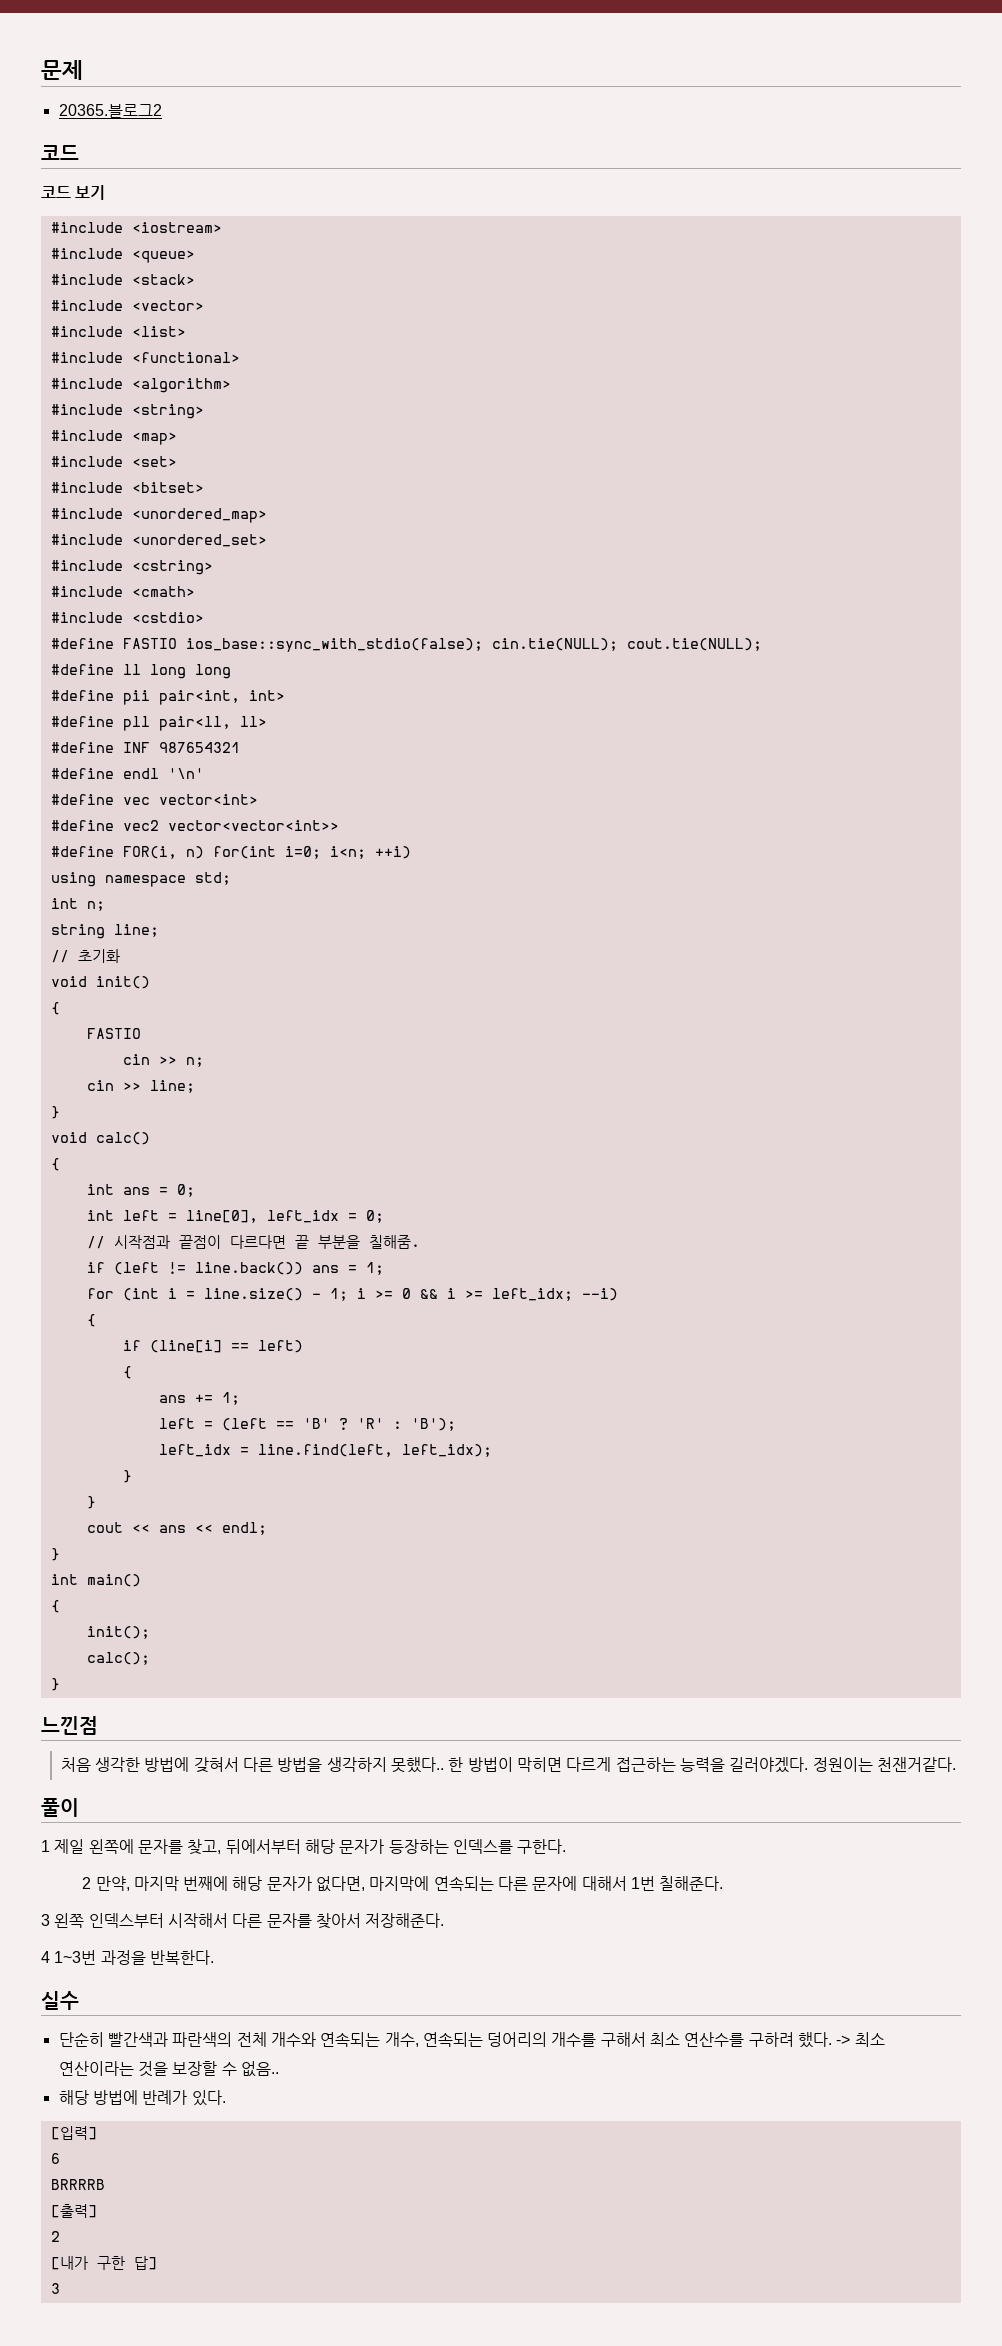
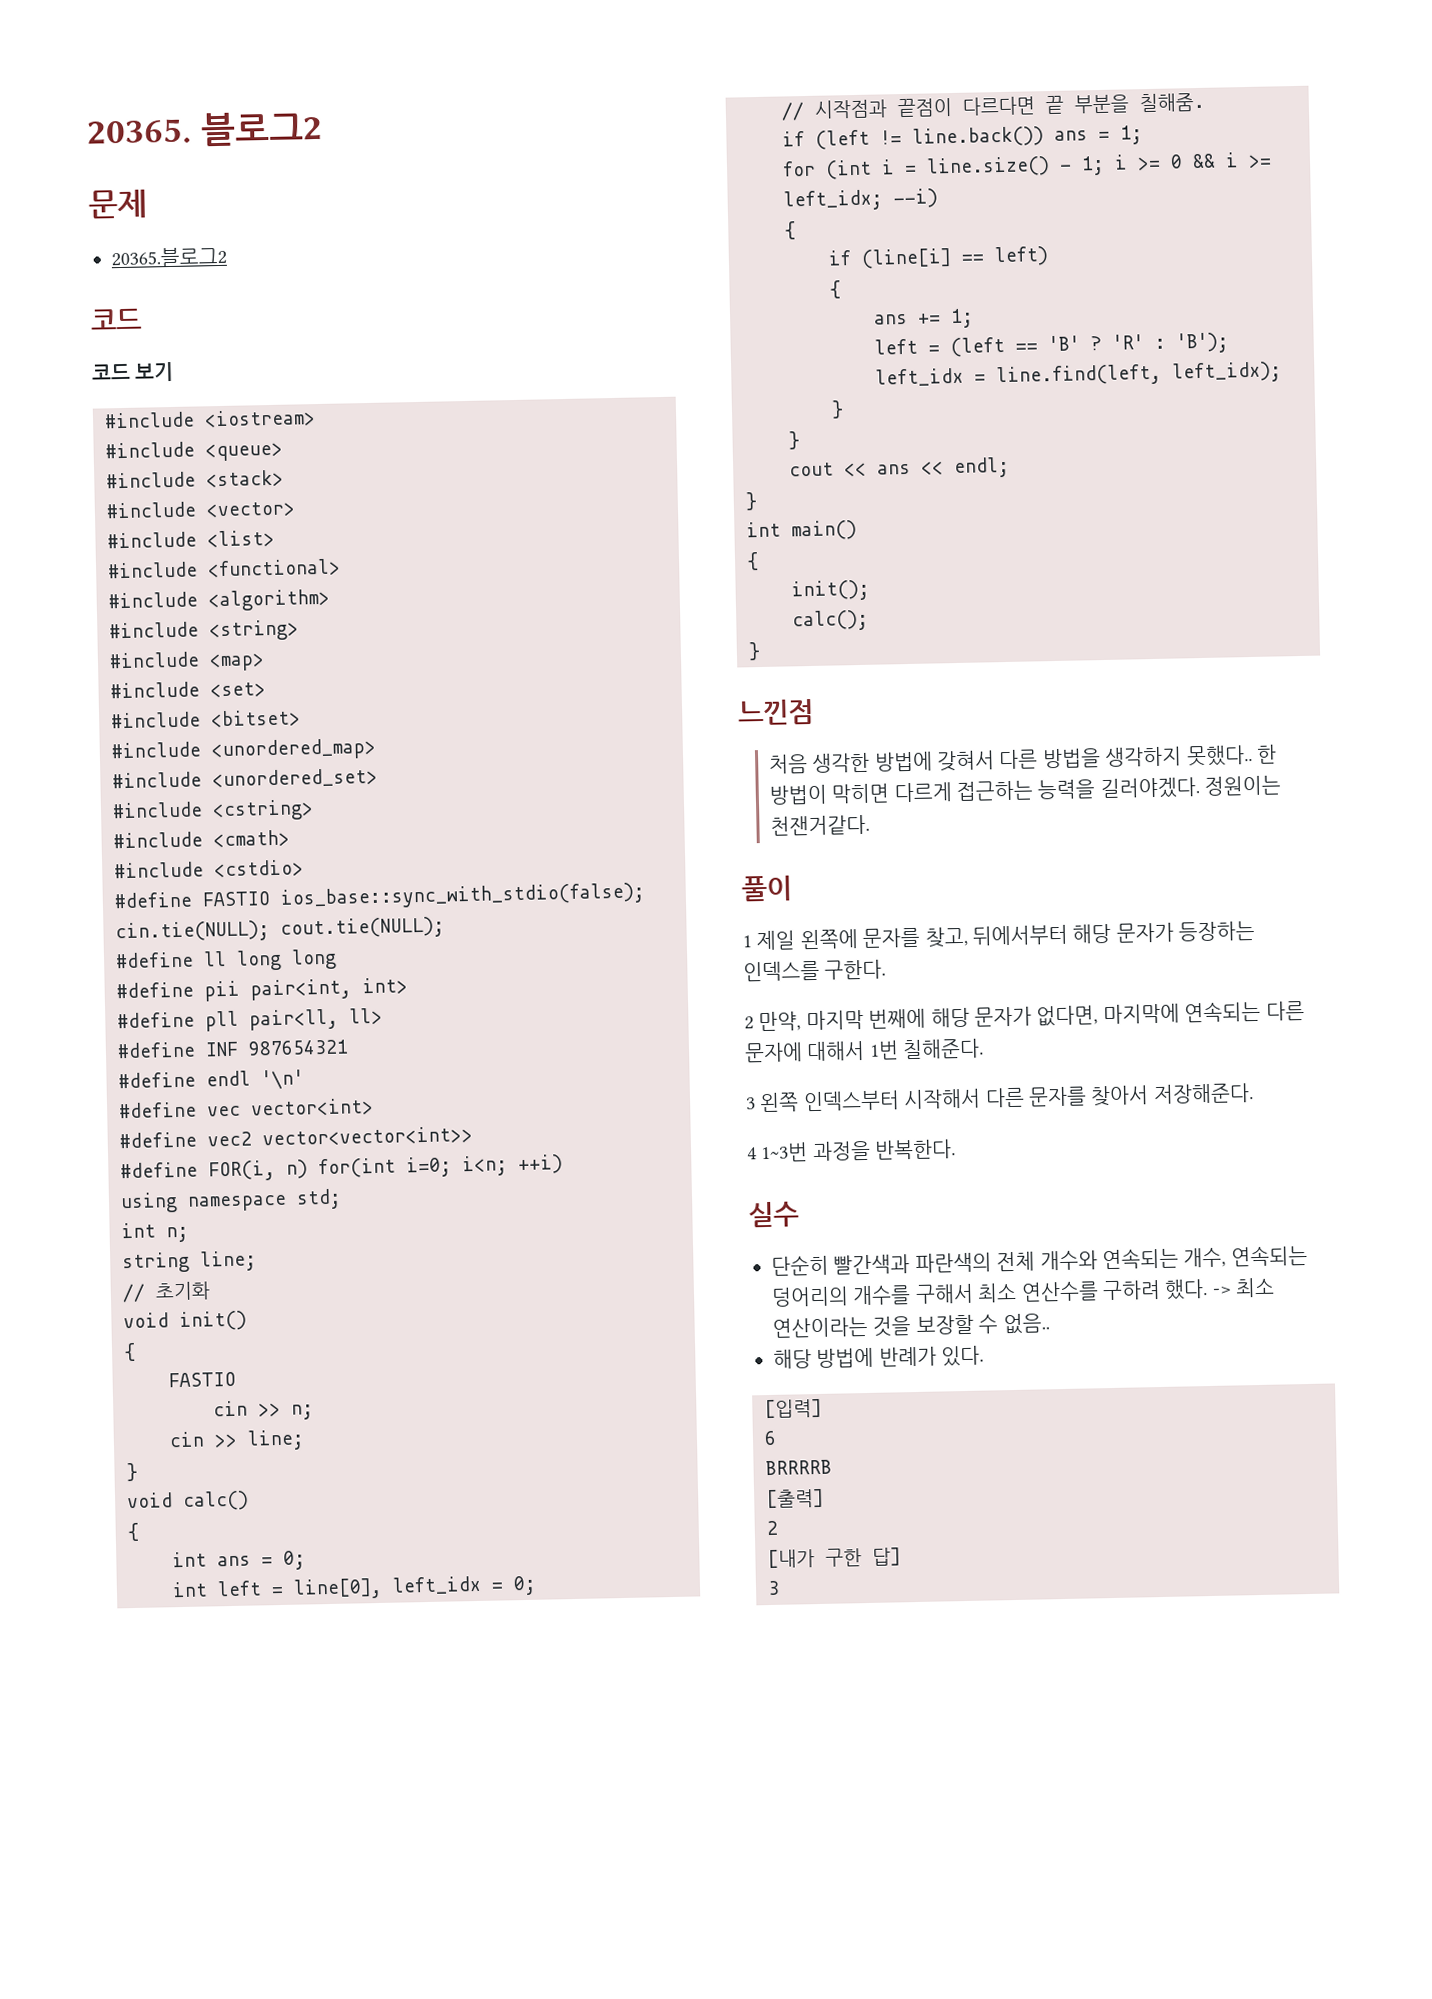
+ 20365. 블로그2

